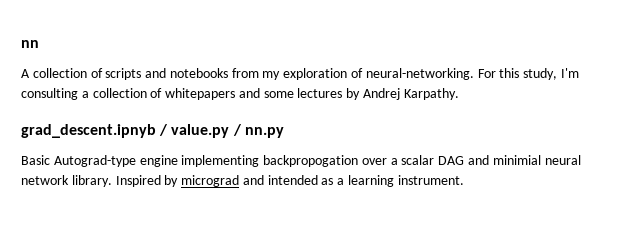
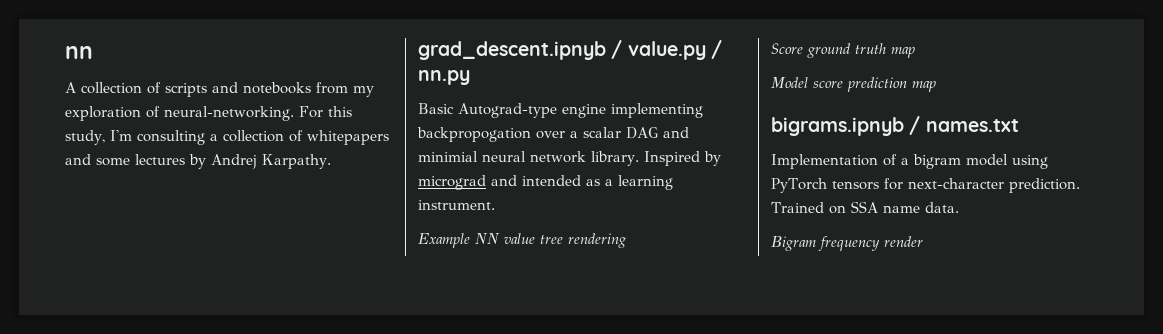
+ Example NN value tree rendering
+ Score ground truth map
+ Model score prediction map
+ bigrams.ipnyb / names.txt
+ Implementation of a bigram model using PyTorch tensors for next-character prediction. Trained on SSA name data.
+ Bigram frequency render

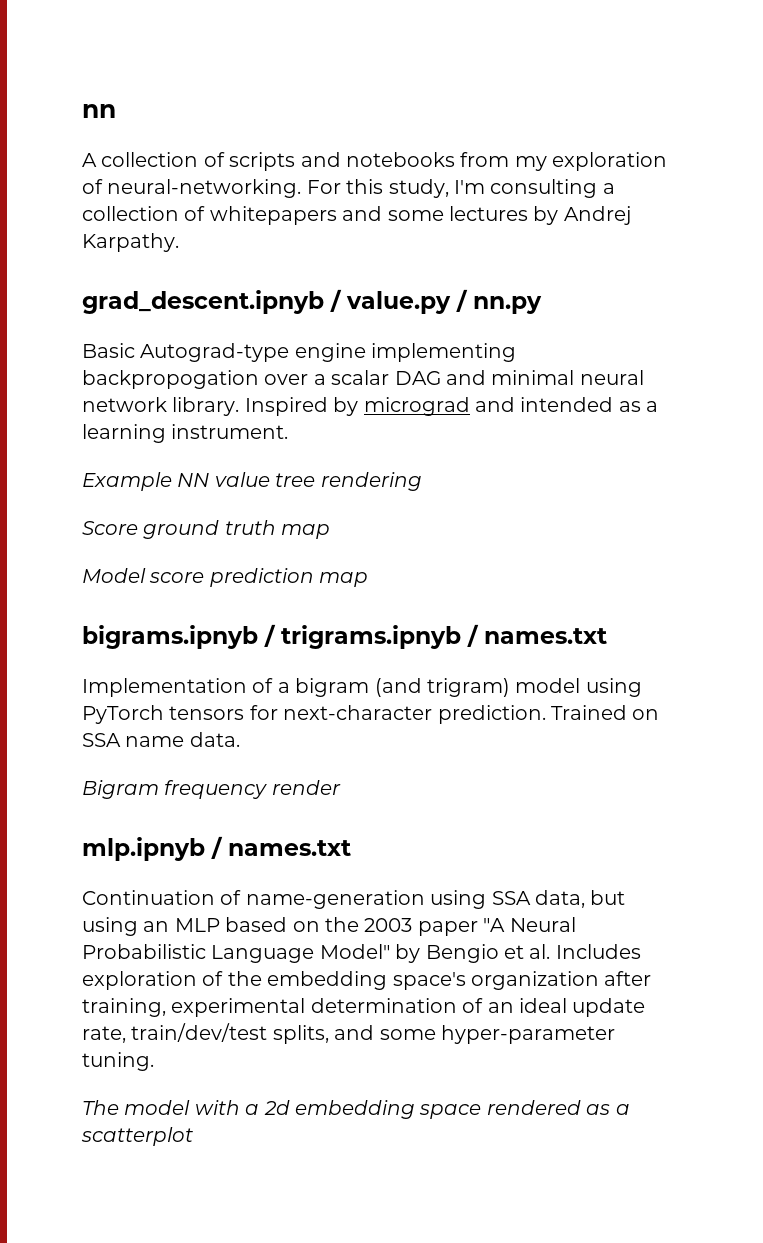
- Basic Autograd-type engine implementing backpropogation over a scalar DAG and minimial neural network library.
+ Basic Autograd-type engine implementing backpropogation over a scalar DAG and minimal neural network library.
- bigrams.ipnyb / names.txt
+ bigrams.ipnyb / trigrams.ipnyb / names.txt
- Implementation of a bigram model using PyTorch tensors for next-character prediction.
+ Implementation of a bigram (and trigram) model using PyTorch tensors for next-character prediction.
+ mlp.ipnyb / names.txt
+ Continuation of name-generation using SSA data, but using an MLP based on the 2003 paper "A Neural Probabilistic Language Model" by Bengio et al. Includes exploration of the embedding space's organization after training, experimental determination of an ideal update rate, train/dev/test splits, and some hyper-parameter tuning.
+ The model with a 2d embedding space rendered as a scatterplot

